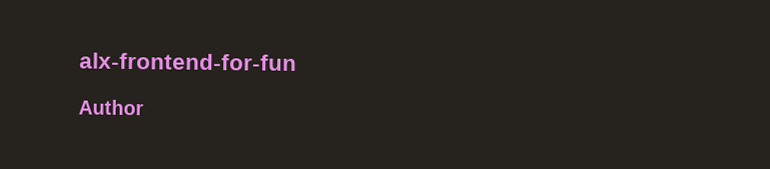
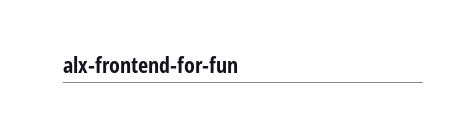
- Author

